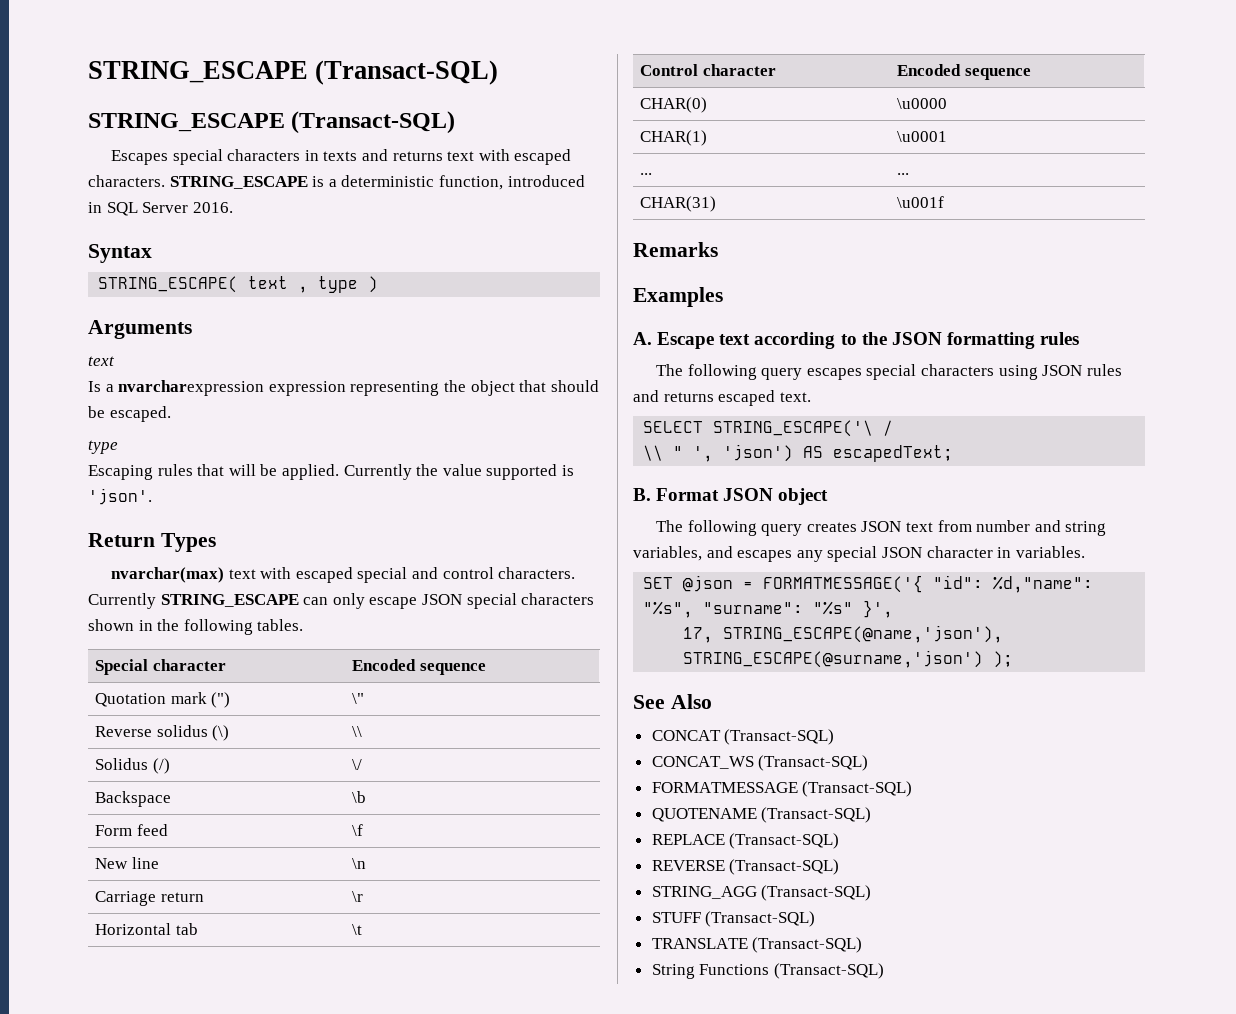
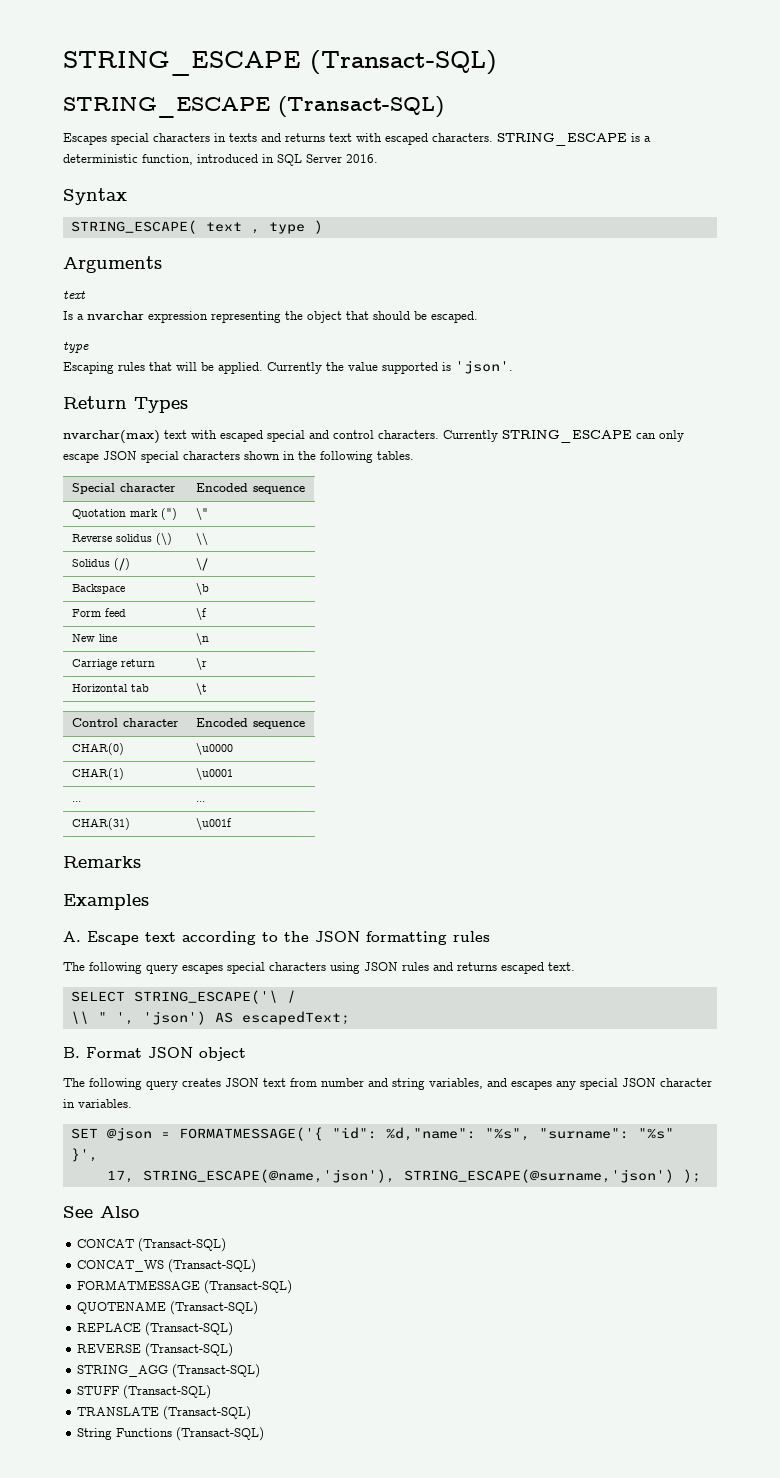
- Is a nvarcharexpression expression representing the object that should be escaped.
+ Is a nvarchar expression representing the object that should be escaped.

